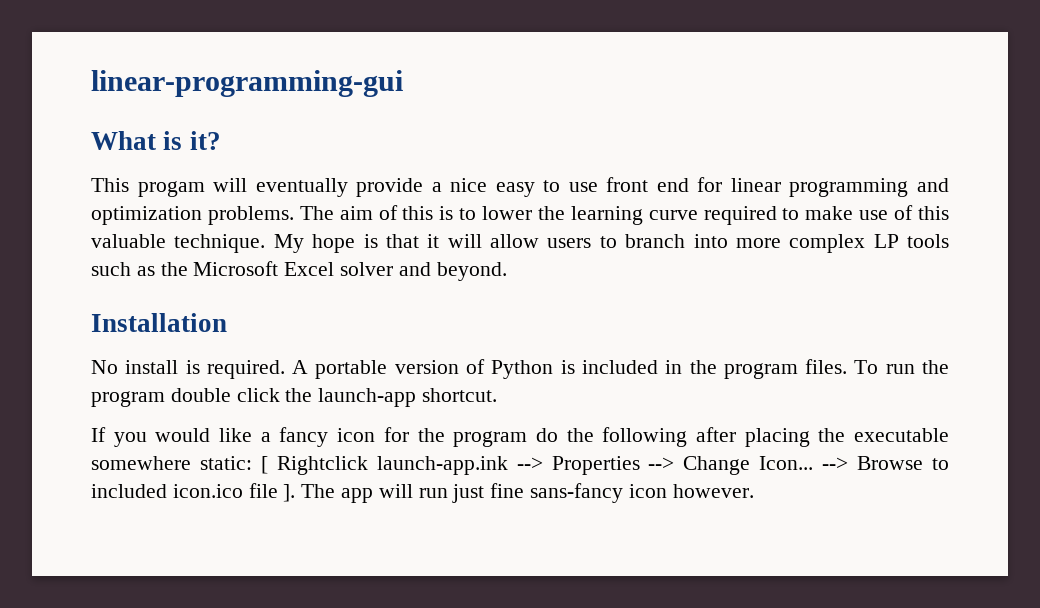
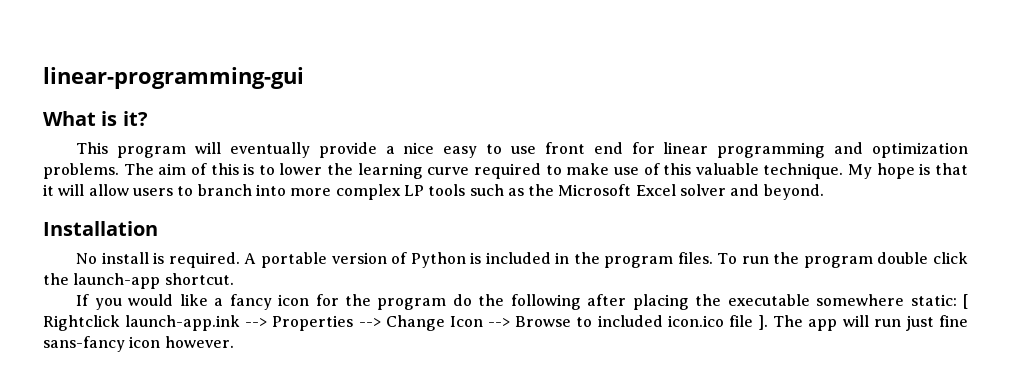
- This progam will eventually provide a nice easy to use front end for linear programming and optimization problems.
+ This program will eventually provide a nice easy to use front end for linear programming and optimization problems.
- If you would like a fancy icon for the program do the following after placing the executable somewhere static: [ Rightclick launch-app.ink --> Properties --> Change Icon... --> Browse to included icon.ico file ].
+ If you would like a fancy icon for the program do the following after placing the executable somewhere static: [ Rightclick launch-app.ink --> Properties --> Change Icon --> Browse to included icon.ico file ].

